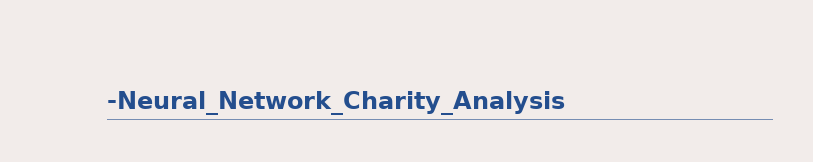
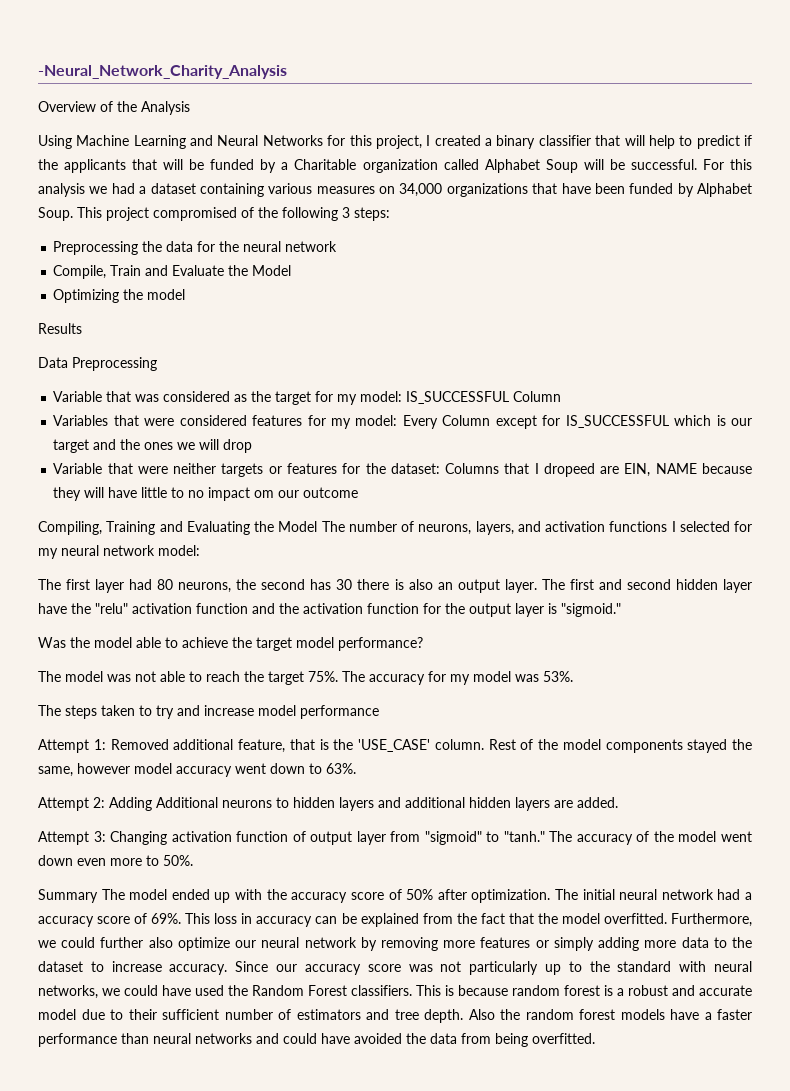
+ Overview of the Analysis
+ Using Machine Learning and Neural Networks for this project, I created a binary classifier that will help to predict if the applicants that will be funded by a Charitable organization called Alphabet Soup will be successful. For this analysis we had a dataset containing various measures on 34,000 organizations that have been funded by Alphabet Soup. This project compromised of the following 3 steps:
+ Preprocessing the data for the neural network
+ Compile, Train and Evaluate the Model
+ Optimizing the model
+ Results
+ Data Preprocessing
+ Variable that was considered as the target for my model: IS_SUCCESSFUL Column
+ Variables that were considered features for my model: Every Column except for IS_SUCCESSFUL which is our target and the ones we will drop
+ Variable that were neither targets or features for the dataset: Columns that I dropeed are EIN, NAME because they will have little to no impact om our outcome
+ Compiling, Training and Evaluating the Model The number of neurons, layers, and activation functions I selected for my neural network model:
+ The first layer had 80 neurons, the second has 30 there is also an output layer. The first and second hidden layer have the "relu" activation function and the activation function for the output layer is "sigmoid."
+ Was the model able to achieve the target model performance?
+ The model was not able to reach the target 75%. The accuracy for my model was 53%.
+ The steps taken to try and increase model performance
+ Attempt 1: Removed additional feature, that is the 'USE_CASE' column. Rest of the model components stayed the same, however model accuracy went down to 63%.
+ Attempt 2: Adding Additional neurons to hidden layers and additional hidden layers are added.
+ Attempt 3: Changing activation function of output layer from "sigmoid" to "tanh." The accuracy of the model went down even more to 50%.
+ Summary The model ended up with the accuracy score of 50% after optimization. The initial neural network had a accuracy score of 69%. This loss in accuracy can be explained from the fact that the model overfitted. Furthermore, we could further also optimize our neural network by removing more features or simply adding more data to the dataset to increase accuracy. Since our accuracy score was not particularly up to the standard with neural networks, we could have used the Random Forest classifiers. This is because random forest is a robust and accurate model due to their sufficient number of estimators and tree depth. Also the random forest models have a faster performance than neural networks and could have avoided the data from being overfitted.

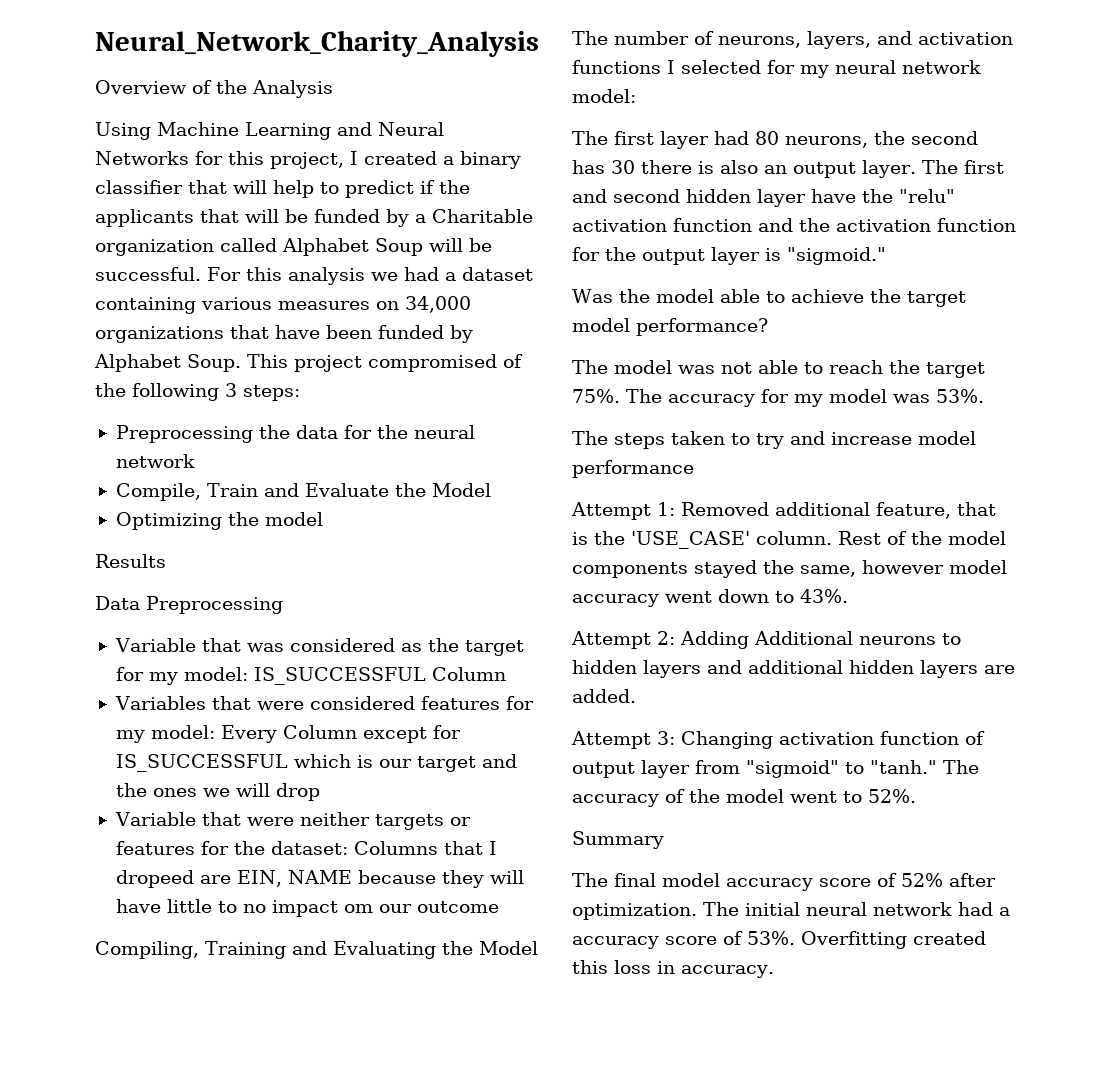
- -Neural_Network_Charity_Analysis
+ Neural_Network_Charity_Analysis
- Rest of the model components stayed the same, however model accuracy went down to 63%.
+ Rest of the model components stayed the same, however model accuracy went down to 43%.
- The accuracy of the model went down even more to 50%.
- Summary The model ended up with the accuracy score of 50% after optimization.
+ The accuracy of the model went to 52%.
+ Summary
+ The final model accuracy score of 52% after optimization.
- The initial neural network had a accuracy score of 69%. This loss in accuracy can be explained from the fact that the model overfitted. Furthermore, we could further also optimize our neural network by removing more features or simply adding more data to the dataset to increase accuracy. Since our accuracy score was not particularly up to the standard with neural networks, we could have used the Random Forest classifiers. This is because random forest is a robust and accurate model due to their sufficient number of estimators and tree depth. Also the random forest models have a faster performance than neural networks and could have avoided the data from being overfitted.
+ The initial neural network had a accuracy score of 53%. Overfitting created this loss in accuracy.

